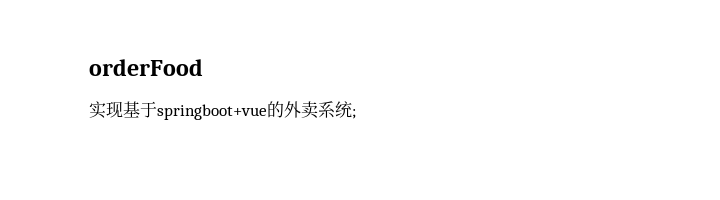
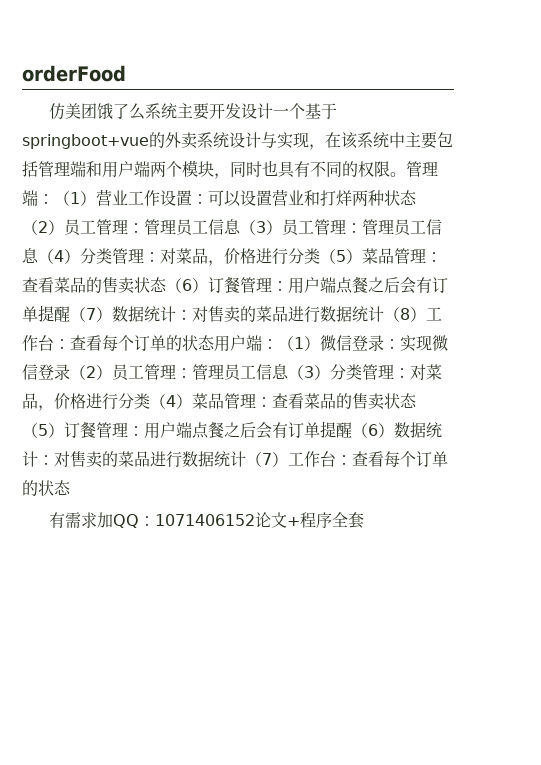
- 实现基于springboot+vue的外卖系统;
+ 仿美团饿了么系统主要开发设计一个基于springboot+vue的外卖系统设计与实现，在该系统中主要包括管理端和用户端两个模块，同时也具有不同的权限。管理端：（1）营业工作设置：可以设置营业和打烊两种状态（2）员工管理：管理员工信息（3）员工管理：管理员工信息（4）分类管理：对菜品，价格进行分类（5）菜品管理：查看菜品的售卖状态（6）订餐管理：用户端点餐之后会有订单提醒（7）数据统计：对售卖的菜品进行数据统计（8）工作台：查看每个订单的状态用户端：（1）微信登录：实现微信登录（2）员工管理：管理员工信息（3）分类管理：对菜品，价格进行分类（4）菜品管理：查看菜品的售卖状态（5）订餐管理：用户端点餐之后会有订单提醒（6）数据统计：对售卖的菜品进行数据统计（7）工作台：查看每个订单的状态
+ 有需求加QQ：1071406152论文+程序全套

